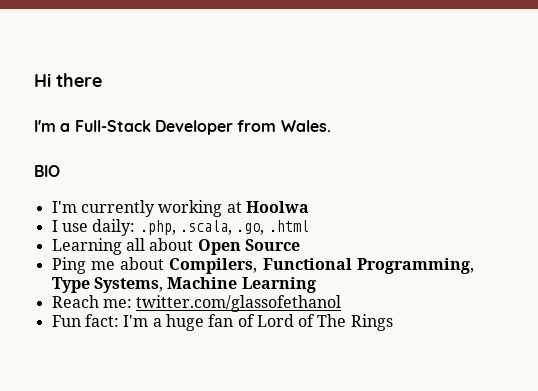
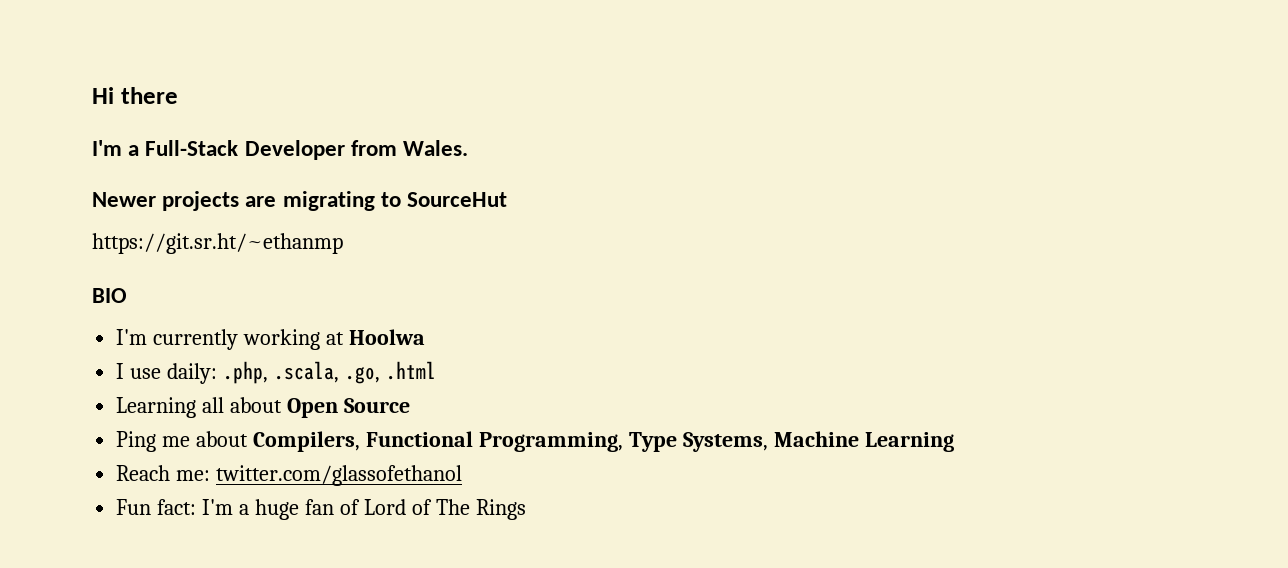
+ Newer projects are migrating to SourceHut
+ https://git.sr.ht/~ethanmp

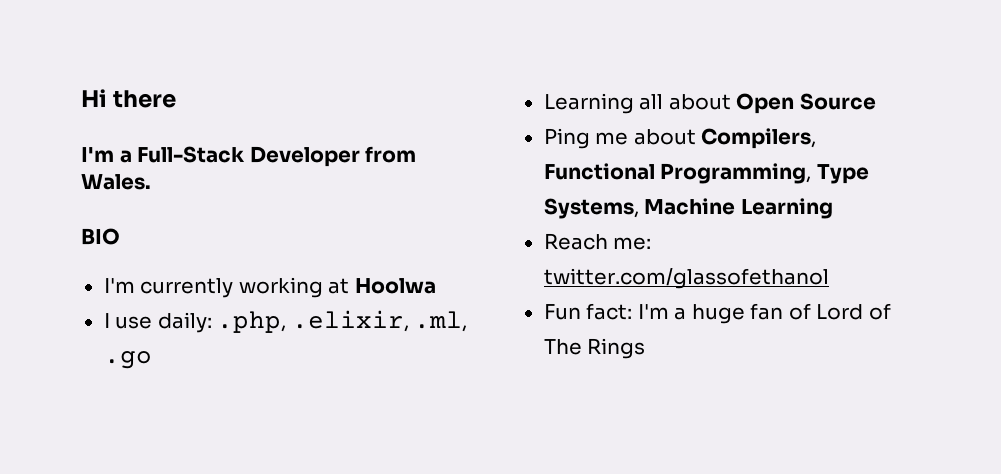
- Newer projects are migrating to SourceHut
- https://git.sr.ht/~ethanmp
- I use daily: .php, .scala, .go, .html
+ I use daily: .php, .elixir, .ml, .go

